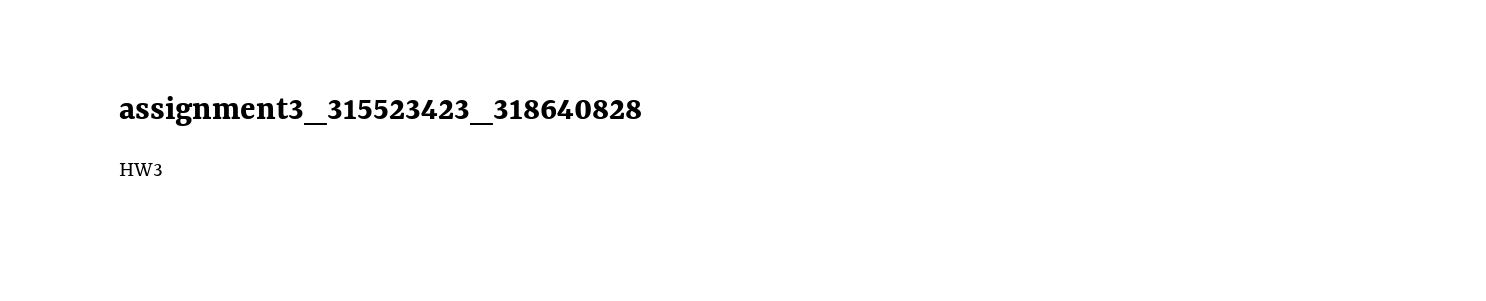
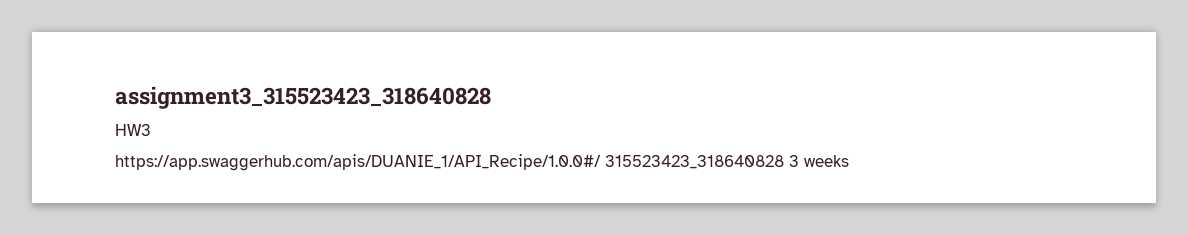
+ https://app.swaggerhub.com/apis/DUANIE_1/API_Recipe/1.0.0#/ 315523423_318640828 3 weeks

